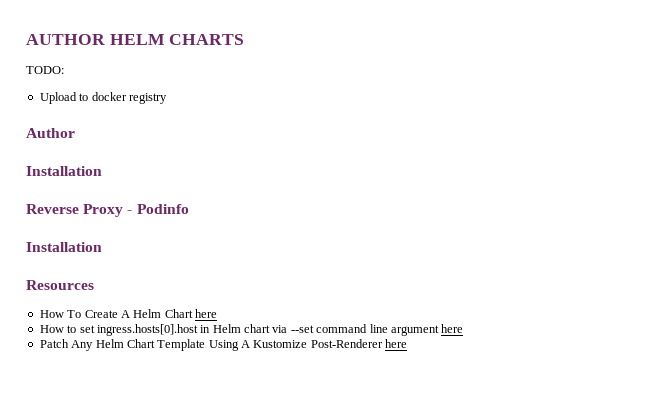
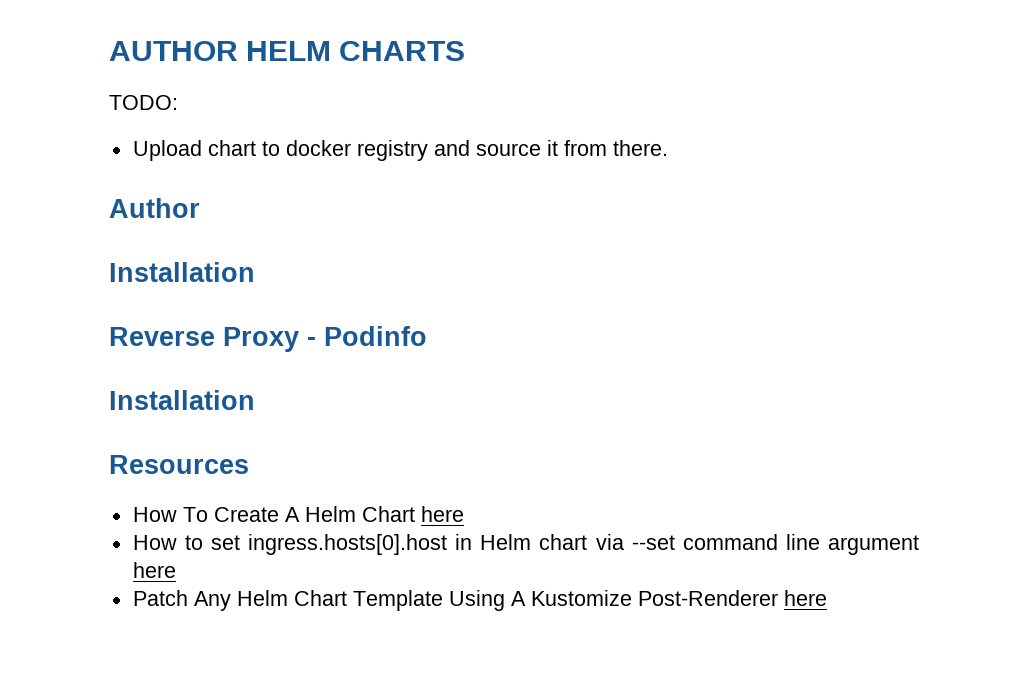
- Upload to docker registry
+ Upload chart to docker registry and source it from there.

